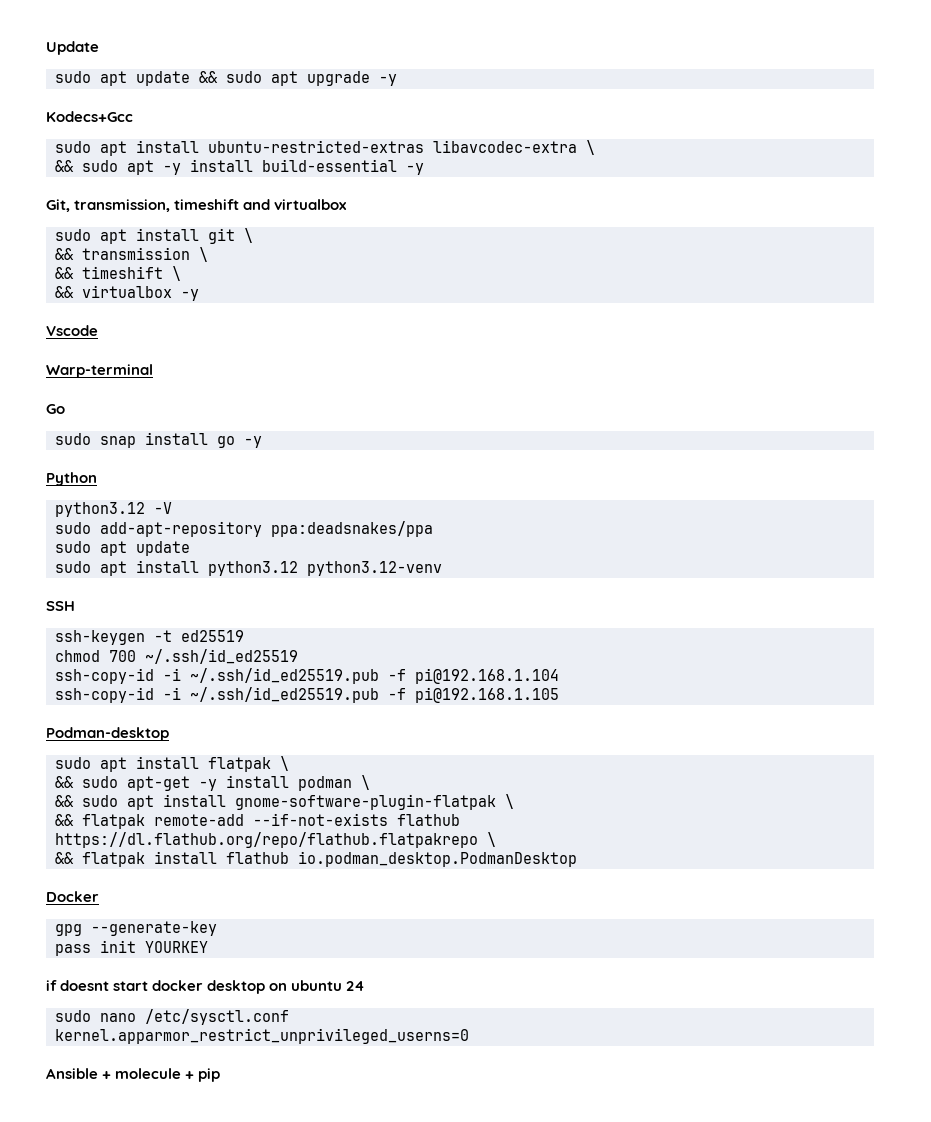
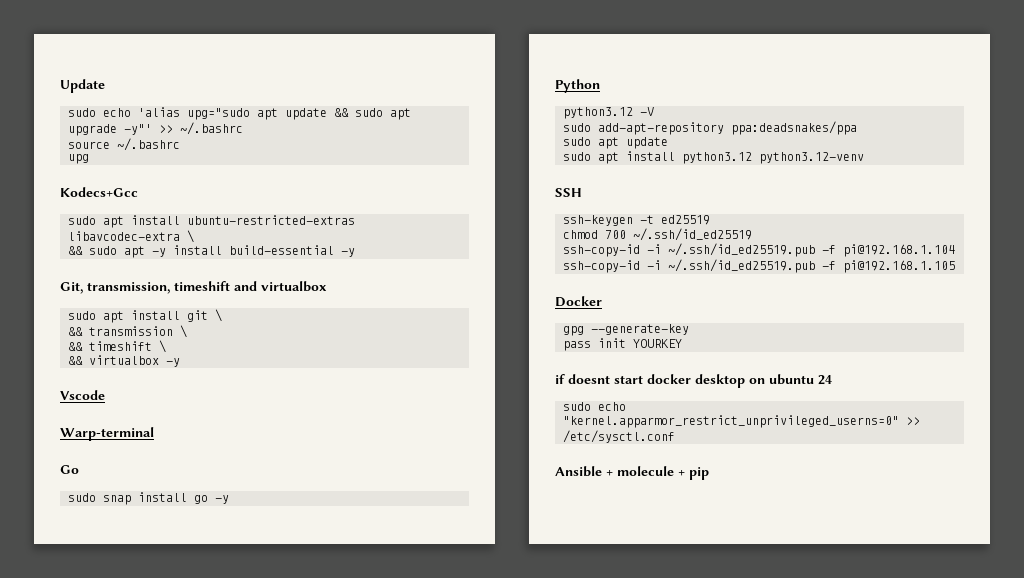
- sudo apt update && sudo apt upgrade -y
+ sudo echo 'alias upg="sudo apt update && sudo apt upgrade -y"' >> ~/.bashrc
+ source ~/.bashrc
+ upg
- Podman-desktop
- sudo apt install flatpak \
- && sudo apt-get -y install podman \
- && sudo apt install gnome-software-plugin-flatpak \
- && flatpak remote-add --if-not-exists flathub https://dl.flathub.org/repo/flathub.flatpakrepo \
- && flatpak install flathub io.podman_desktop.PodmanDesktop
- sudo nano /etc/sysctl.conf
+ sudo echo "kernel.apparmor_restrict_unprivileged_userns=0" >> /etc/sysctl.conf
- kernel.apparmor_restrict_unprivileged_userns=0

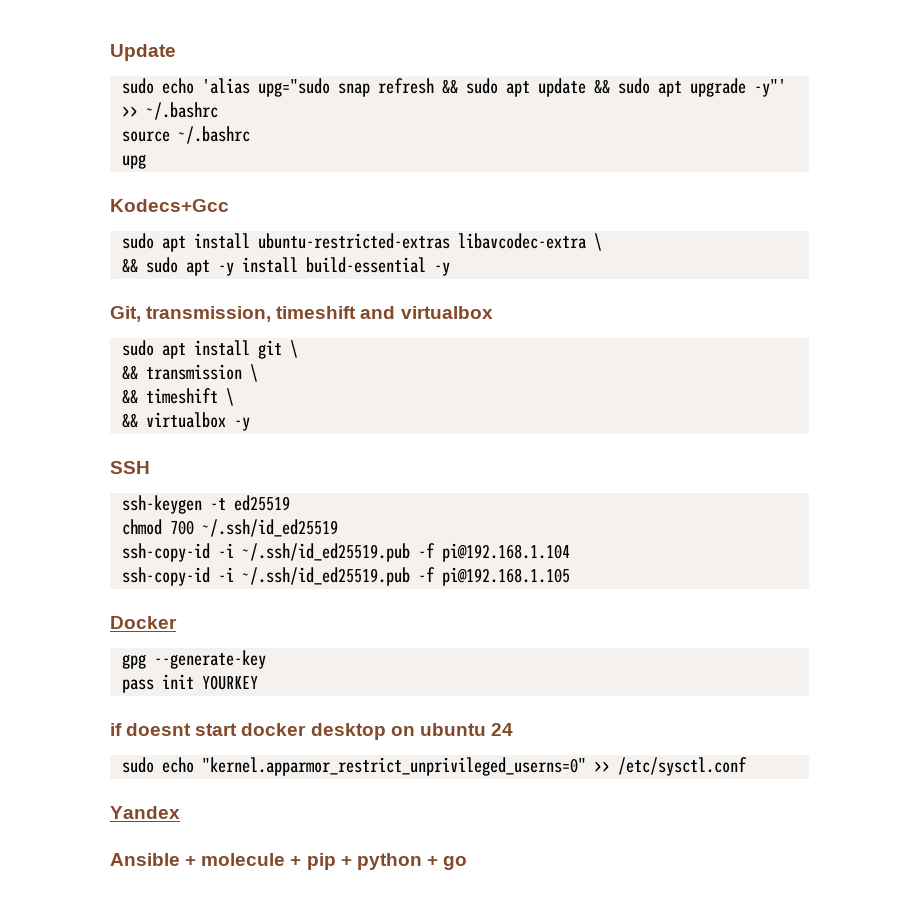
- sudo echo 'alias upg="sudo apt update && sudo apt upgrade -y"' >> ~/.bashrc
+ sudo echo 'alias upg="sudo snap refresh && sudo apt update && sudo apt upgrade -y"' >> ~/.bashrc
- Vscode
- Warp-terminal
- Go
- sudo snap install go -y
- Python
- python3.12 -V
- sudo add-apt-repository ppa:deadsnakes/ppa
- sudo apt update
- sudo apt install python3.12 python3.12-venv
+ Yandex
- Ansible + molecule + pip
+ Ansible + molecule + pip + python + go

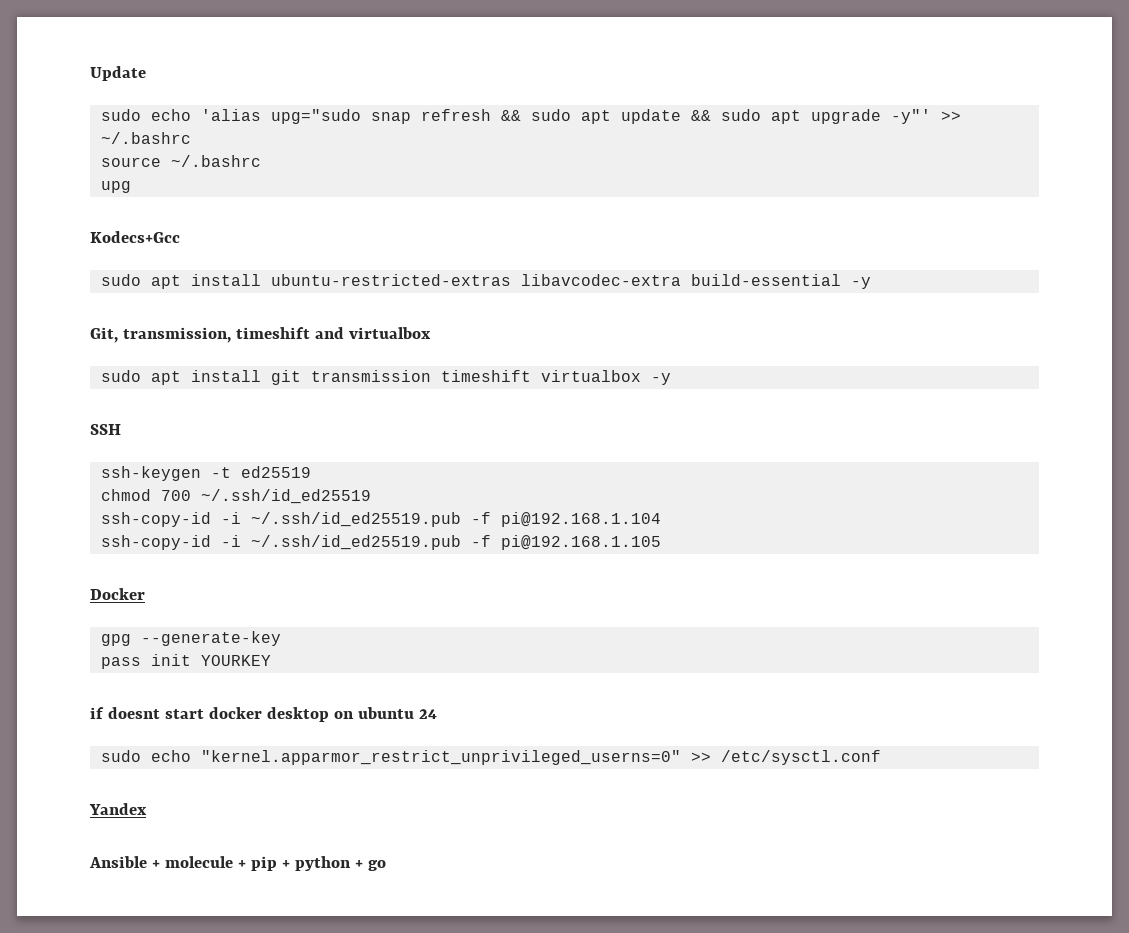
- sudo apt install ubuntu-restricted-extras libavcodec-extra \
- && sudo apt -y install build-essential -y
+ sudo apt install ubuntu-restricted-extras libavcodec-extra build-essential -y
- sudo apt install git \
- && transmission \
- && timeshift \
- && virtualbox -y
+ sudo apt install git transmission timeshift virtualbox -y

